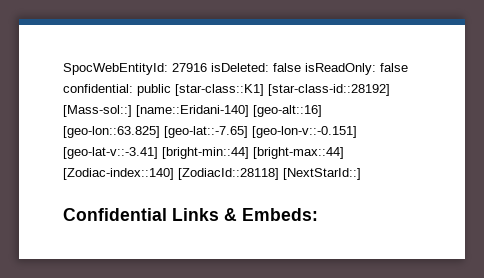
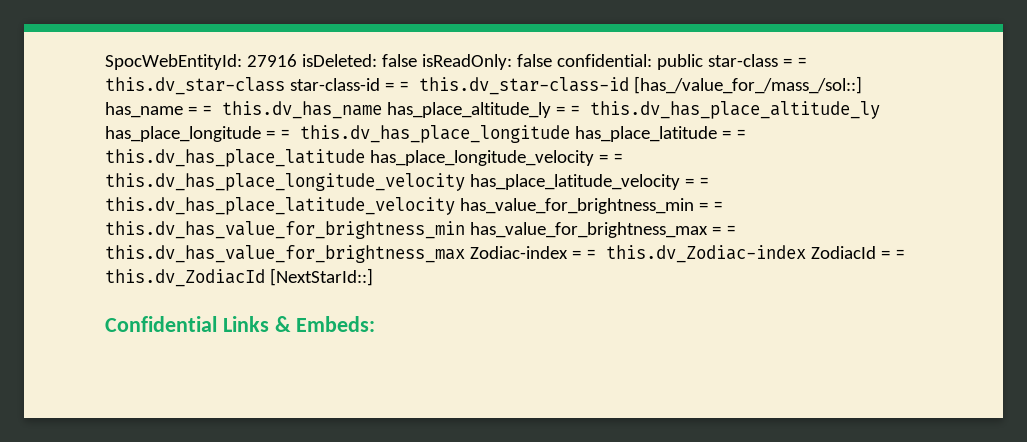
- SpocWebEntityId: 27916 isDeleted: false isReadOnly: false confidential: public [star-class::K1] [star-class-id::28192] [Mass-sol::] [name::Eridani-140] [geo-alt::16] [geo-lon::63.825] [geo-lat::-7.65] [geo-lon-v::-0.151] [geo-lat-v::-3.41] [bright-min::44] [bright-max::44] [Zodiac-index::140] [ZodiacId::28118] [NextStarId::]
+ SpocWebEntityId: 27916 isDeleted: false isReadOnly: false confidential: public star-class = = this.dv_star-class star-class-id = = this.dv_star-class-id [has_/value_for_/mass_/sol::] has_name = = this.dv_has_name has_place_altitude_ly = = this.dv_has_place_altitude_ly has_place_longitude = = this.dv_has_place_longitude has_place_latitude = = this.dv_has_place_latitude has_place_longitude_velocity = = this.dv_has_place_longitude_velocity has_place_latitude_velocity = = this.dv_has_place_latitude_velocity has_value_for_brightness_min = = this.dv_has_value_for_brightness_min has_value_for_brightness_max = = this.dv_has_value_for_brightness_max Zodiac-index = = this.dv_Zodiac-index ZodiacId = = this.dv_ZodiacId [NextStarId::]

